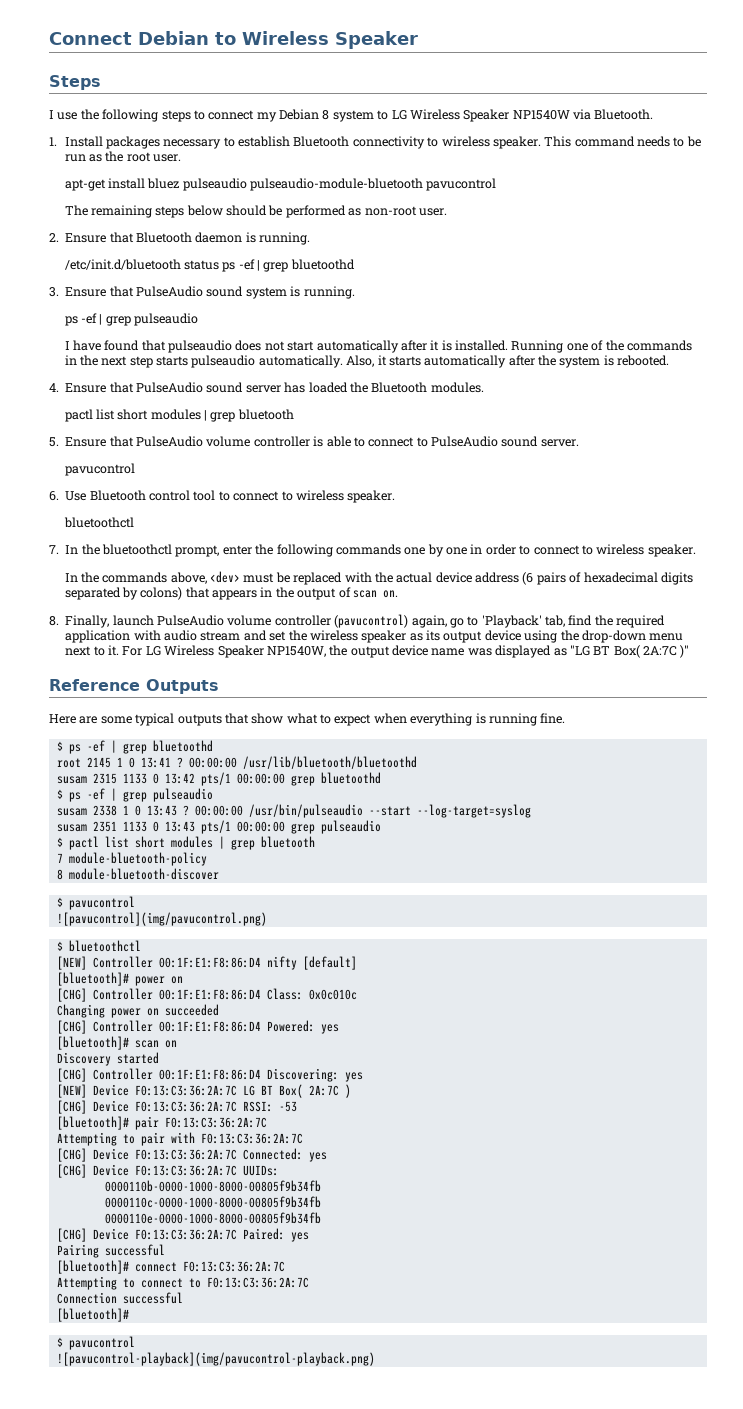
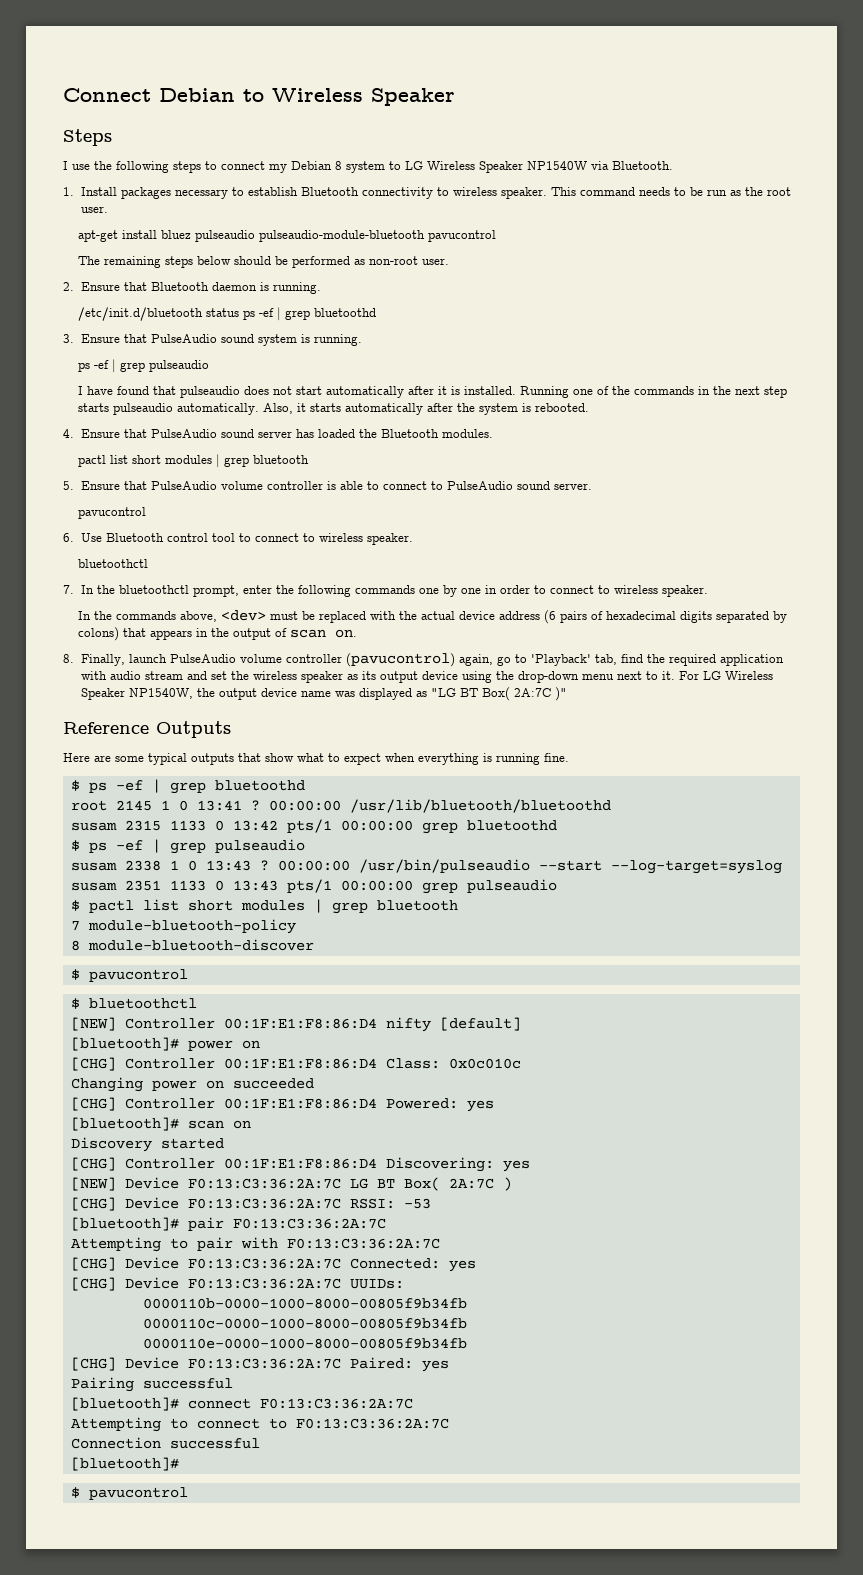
- ![pavucontrol](img/pavucontrol.png)
- ![pavucontrol-playback](img/pavucontrol-playback.png)

